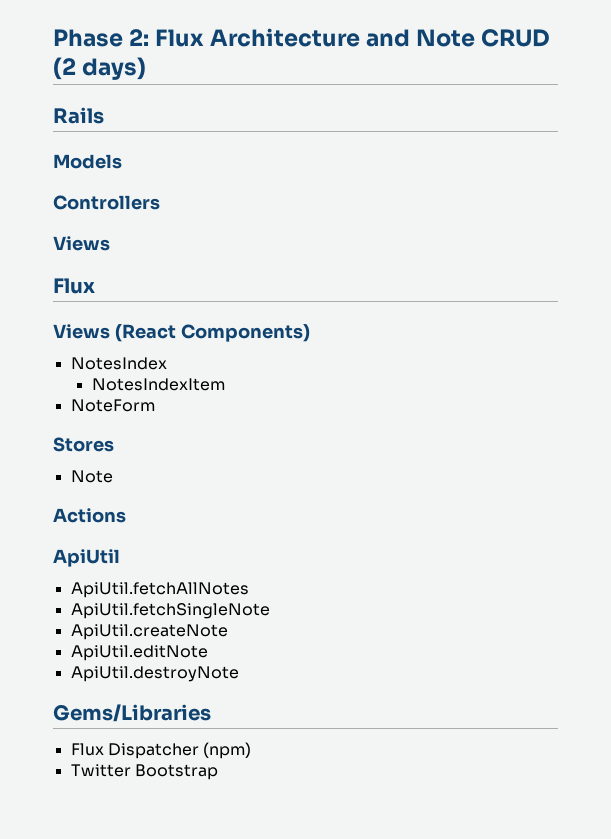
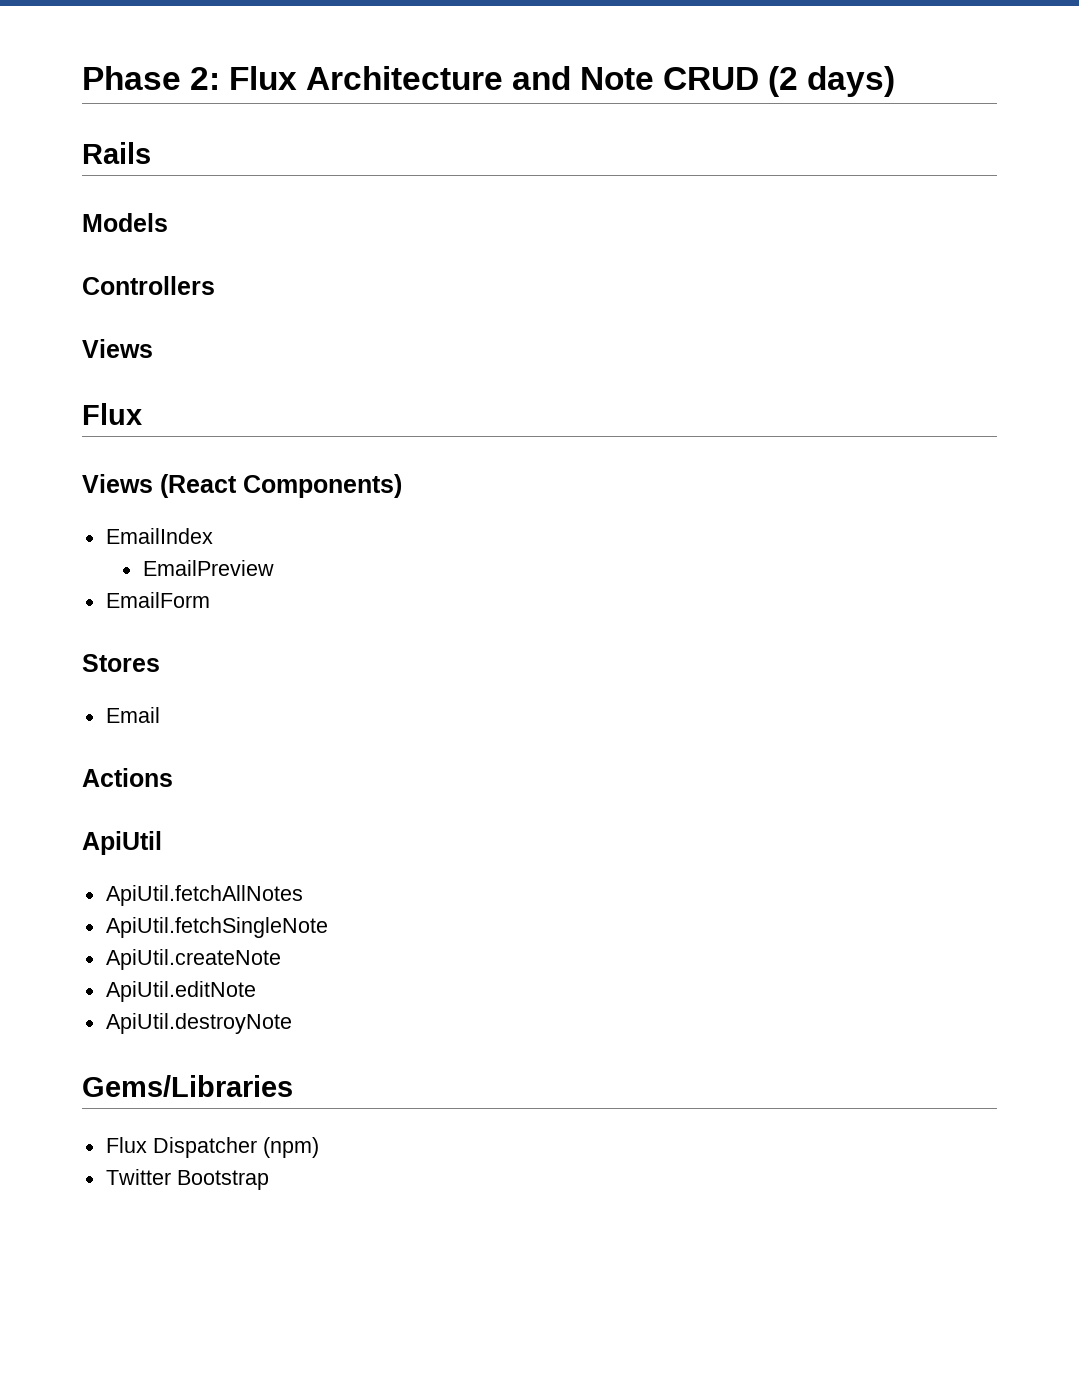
- NotesIndex
- NotesIndexItem
- NoteForm
+ EmailIndex
+ EmailPreview
+ EmailForm
  Stores
- Note
+ Email

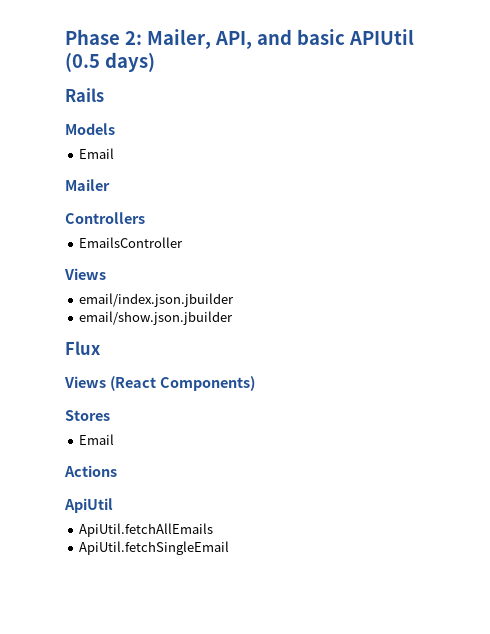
- Phase 2: Flux Architecture and Note CRUD (2 days)
+ Phase 2: Mailer, API, and basic APIUtil (0.5 days)
  Models
+ Email
+ Mailer
  Controllers
+ EmailsController
  Views
+ email/index.json.jbuilder
+ email/show.json.jbuilder
- EmailIndex
- EmailPreview
- EmailForm
- ApiUtil.fetchAllNotes
- ApiUtil.fetchSingleNote
- ApiUtil.createNote
- ApiUtil.editNote
- ApiUtil.destroyNote
- Gems/Libraries
- Flux Dispatcher (npm)
- Twitter Bootstrap
+ ApiUtil.fetchAllEmails
+ ApiUtil.fetchSingleEmail

